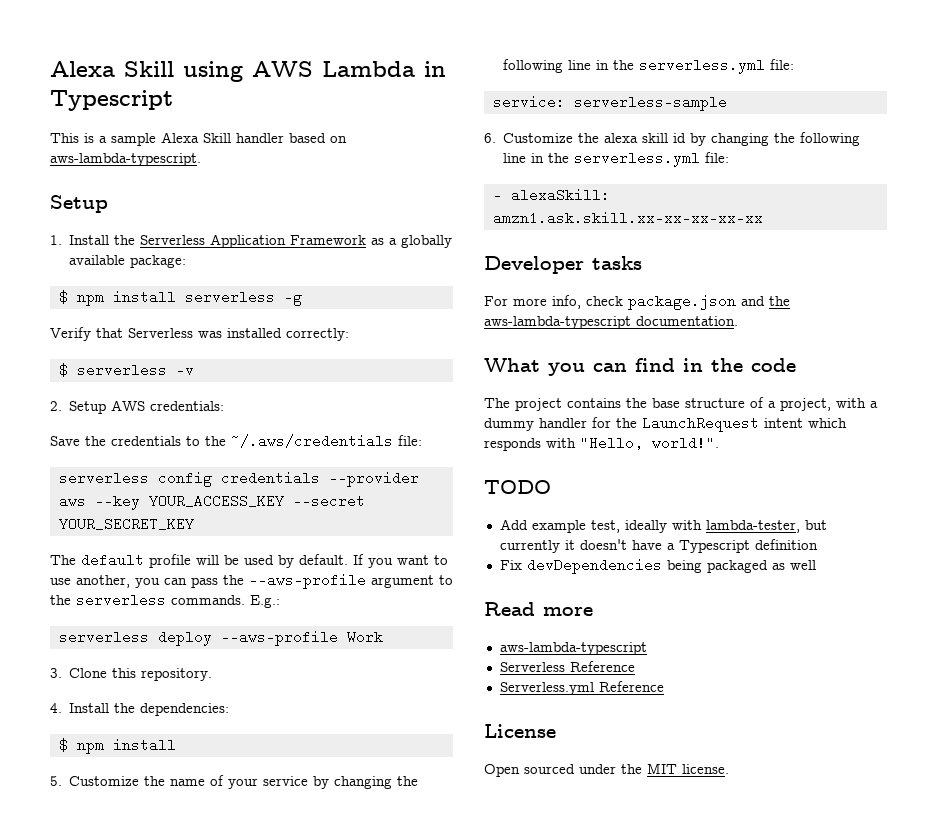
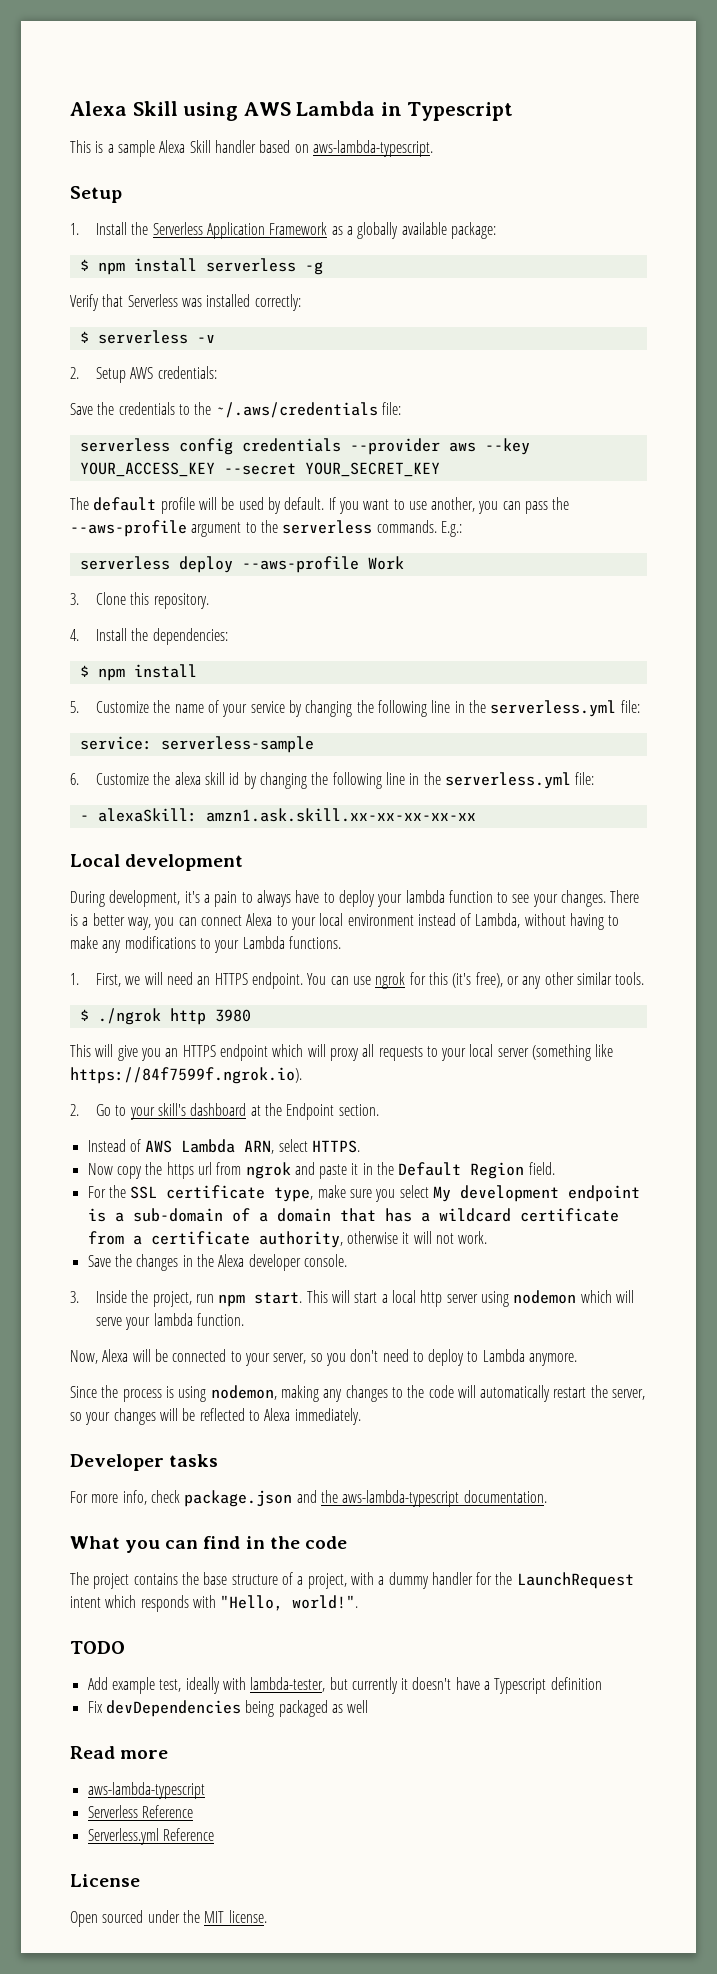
+ Local development
+ During development, it's a pain to always have to deploy your lambda function to see your changes. There is a better way, you can connect Alexa to your local environment instead of Lambda, without having to make any modifications to your Lambda functions.
+ 1. First, we will need an HTTPS endpoint. You can use ngrok for this (it's free), or any other similar tools.
+ $ ./ngrok http 3980
+ This will give you an HTTPS endpoint which will proxy all requests to your local server (something like https://84f7599f.ngrok.io).
+ 2. Go to your skill's dashboard at the Endpoint section.
+ Instead of AWS Lambda ARN, select HTTPS.
+ Now copy the https url from ngrok and paste it in the Default Region field.
+ For the SSL certificate type, make sure you select My development endpoint is a sub-domain of a domain that has a wildcard certificate from a certificate authority, otherwise it will not work.
+ Save the changes in the Alexa developer console.
+ 3. Inside the project, run npm start. This will start a local http server using nodemon which will serve your lambda function.
+ Now, Alexa will be connected to your server, so you don't need to deploy to Lambda anymore.
+ Since the process is using nodemon, making any changes to the code will automatically restart the server, so your changes will be reflected to Alexa immediately.

